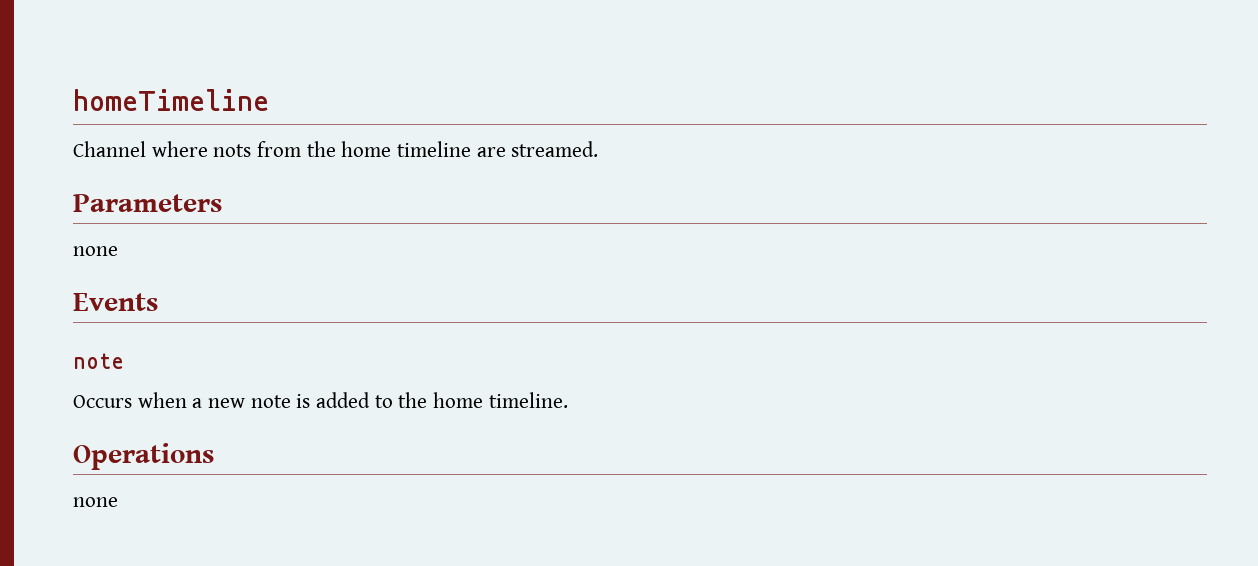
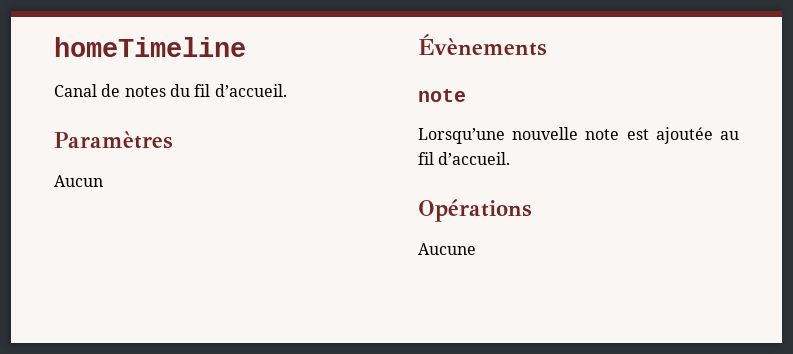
- Channel where nots from the home timeline are streamed.
- Parameters
- none
- Events
+ Canal de notes du fil d’accueil.
+ Paramètres
+ Aucun
+ Évènements
  note
- Occurs when a new note is added to the home timeline.
- Operations
- none
+ Lorsqu’une nouvelle note est ajoutée au fil d’accueil.
+ Opérations
+ Aucune

